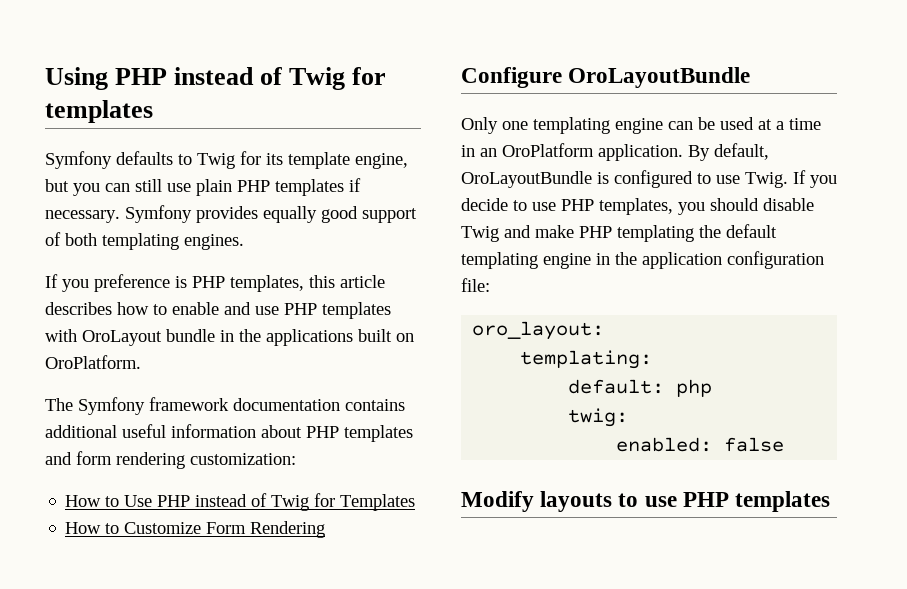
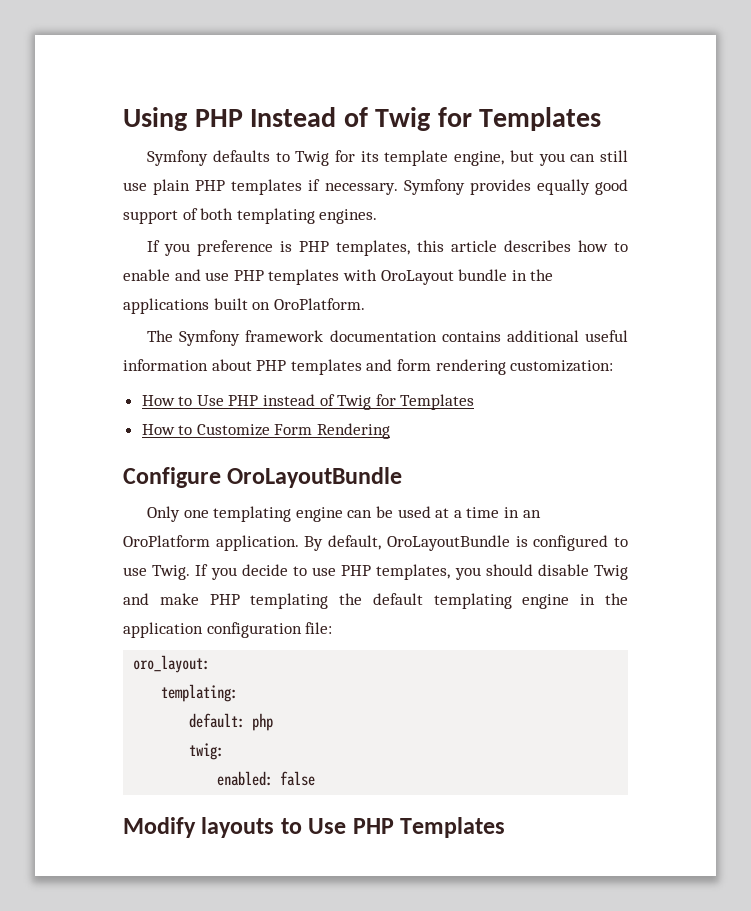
- Using PHP instead of Twig for templates
+ Using PHP Instead of Twig for Templates
- Modify layouts to use PHP templates
+ Modify layouts to Use PHP Templates

